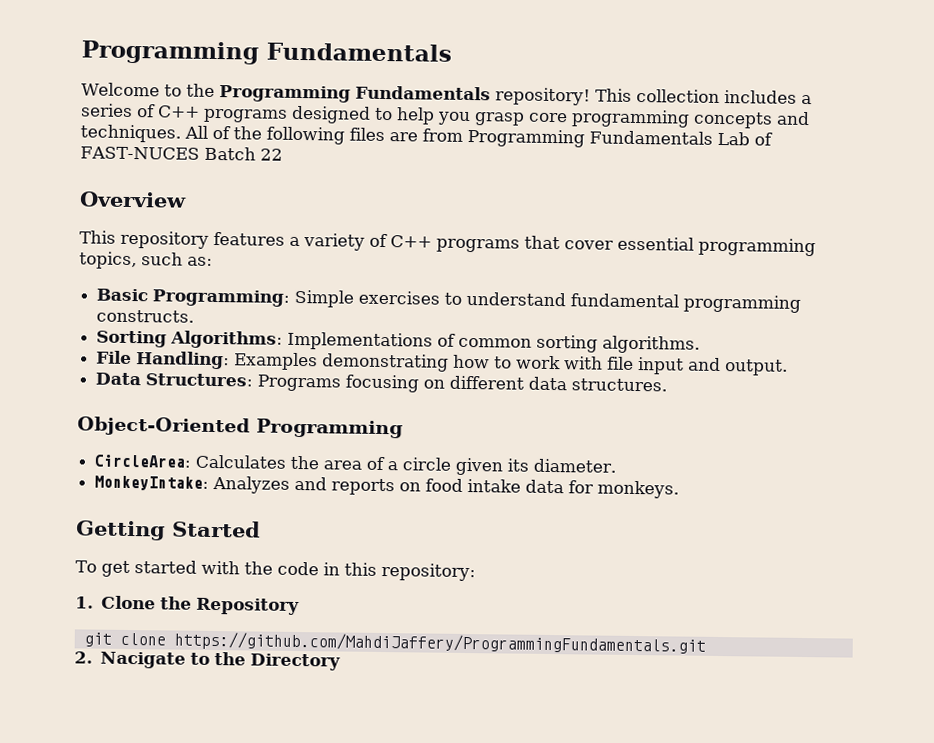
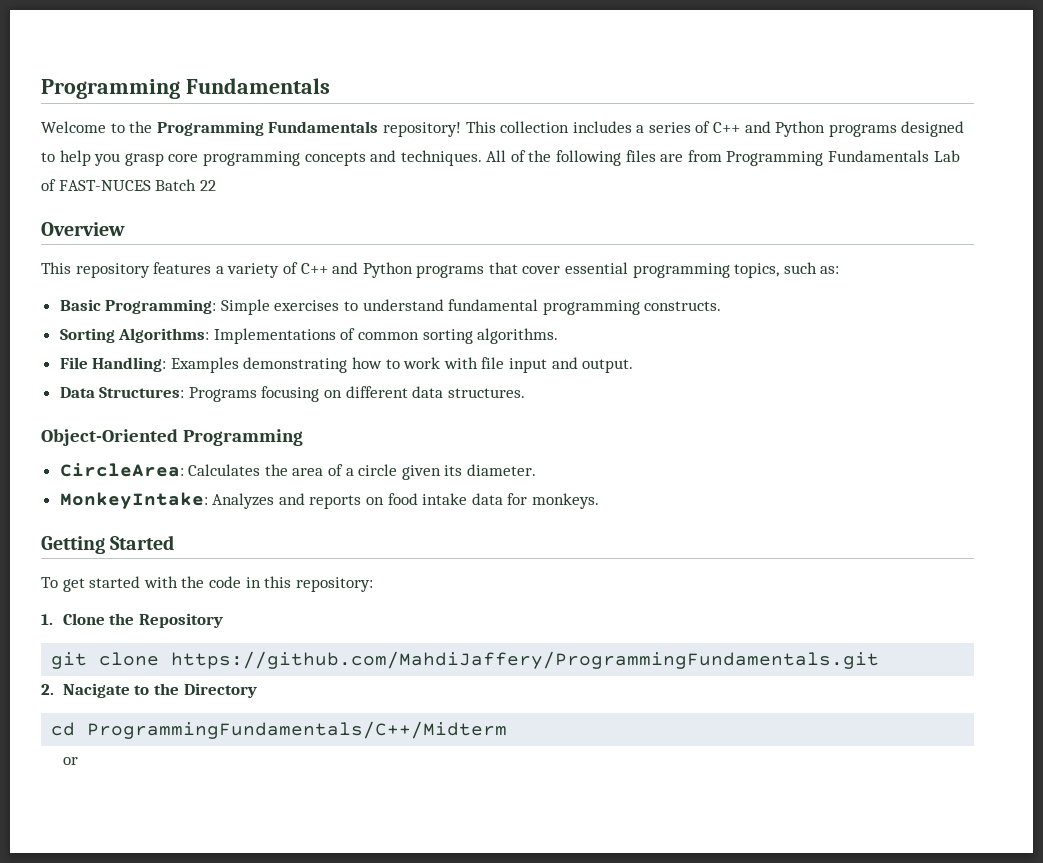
- This collection includes a series of C++ programs designed to help you grasp core programming concepts and techniques.
+ This collection includes a series of C++ and Python programs designed to help you grasp core programming concepts and techniques.
- This repository features a variety of C++ programs that cover essential programming topics, such as:
+ This repository features a variety of C++ and Python programs that cover essential programming topics, such as:
+ cd ProgrammingFundamentals/C++/Midterm
+ or

